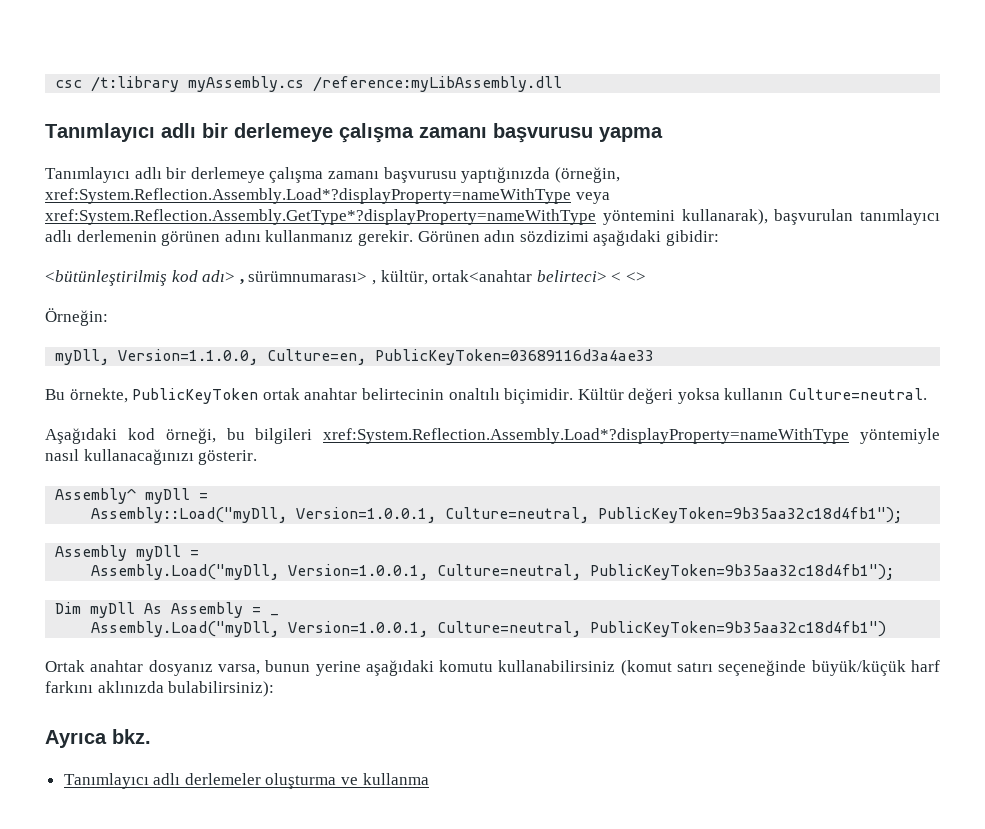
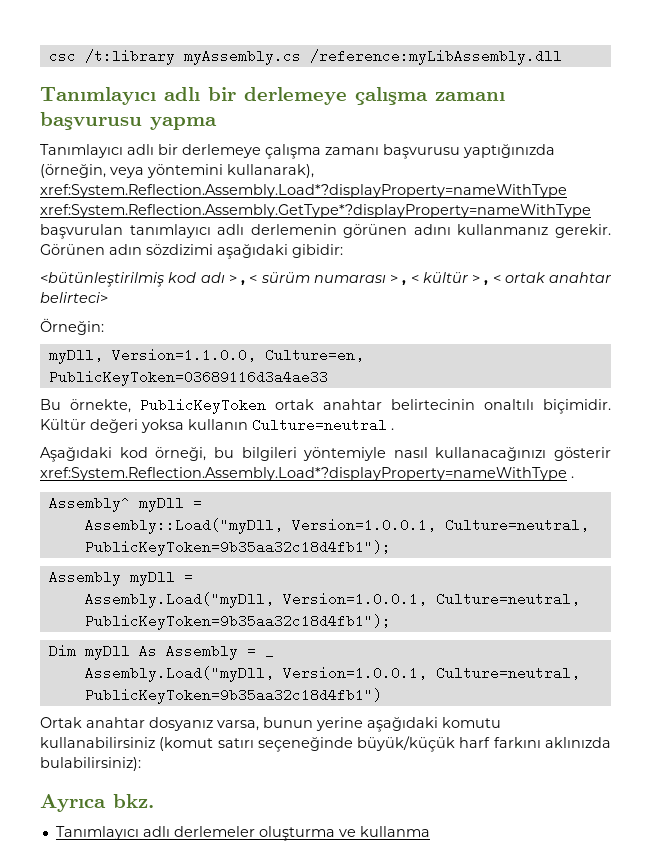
- Tanımlayıcı adlı bir derlemeye çalışma zamanı başvurusu yaptığınızda (örneğin, xref:System.Reflection.Assembly.Load*?displayProperty=nameWithType veya xref:System.Reflection.Assembly.GetType*?displayProperty=nameWithType yöntemini kullanarak), başvurulan tanımlayıcı adlı derlemenin görünen adını kullanmanız gerekir.
+ Tanımlayıcı adlı bir derlemeye çalışma zamanı başvurusu yaptığınızda (örneğin, veya yöntemini kullanarak), xref:System.Reflection.Assembly.Load*?displayProperty=nameWithType xref:System.Reflection.Assembly.GetType*?displayProperty=nameWithType başvurulan tanımlayıcı adlı derlemenin görünen adını kullanmanız gerekir.
- <bütünleştirilmiş kod adı> , sürümnumarası> , kültür, ortak<anahtar belirteci> < <>
+ <bütünleştirilmiş kod adı > , < sürüm numarası > , < kültür > , < ortak anahtar belirteci>
- Kültür değeri yoksa kullanın Culture=neutral.
+ Kültür değeri yoksa kullanın Culture=neutral .
- Aşağıdaki kod örneği, bu bilgileri xref:System.Reflection.Assembly.Load*?displayProperty=nameWithType yöntemiyle nasıl kullanacağınızı gösterir.
+ Aşağıdaki kod örneği, bu bilgileri yöntemiyle nasıl kullanacağınızı gösterir xref:System.Reflection.Assembly.Load*?displayProperty=nameWithType .

